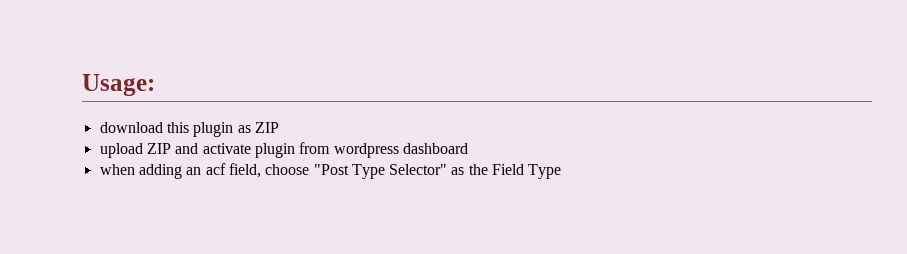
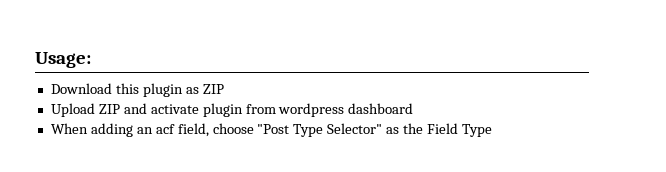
- download this plugin as ZIP
+ Download this plugin as ZIP
- upload ZIP and activate plugin from wordpress dashboard
+ Upload ZIP and activate plugin from wordpress dashboard
- when adding an acf field, choose "Post Type Selector" as the Field Type
+ When adding an acf field, choose "Post Type Selector" as the Field Type

